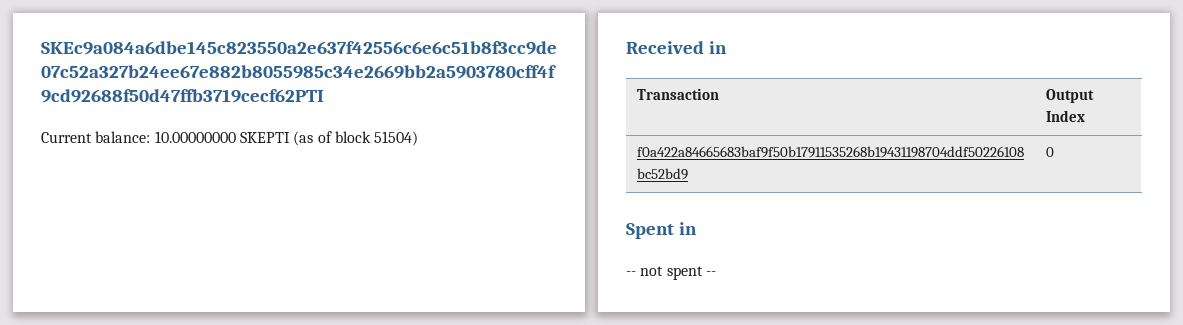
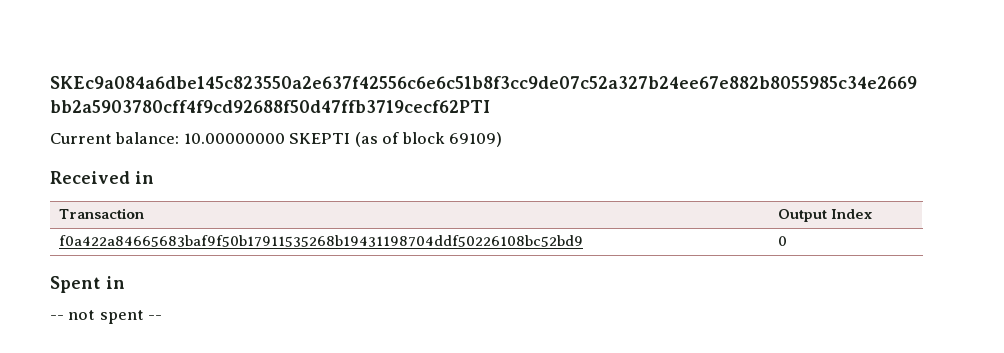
- Current balance: 10.00000000 SKEPTI (as of block 51504)
+ Current balance: 10.00000000 SKEPTI (as of block 69109)

